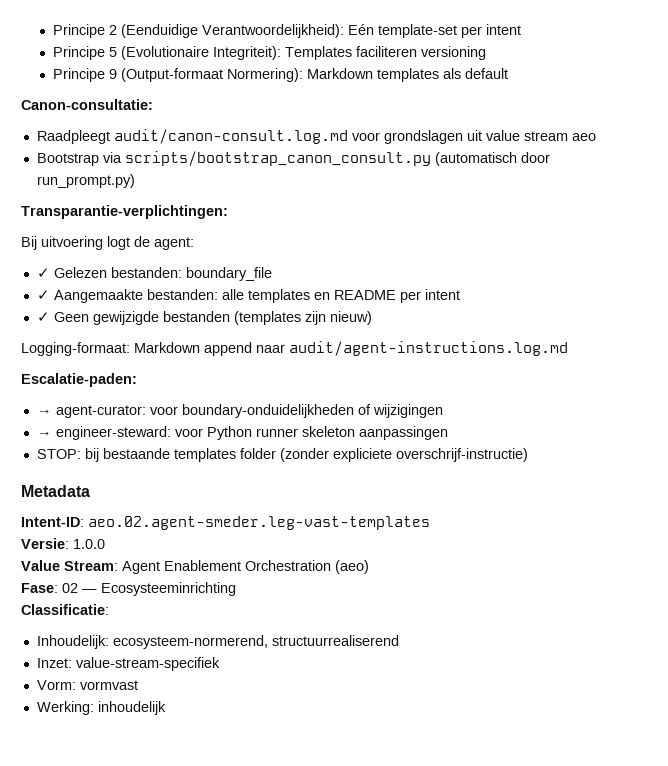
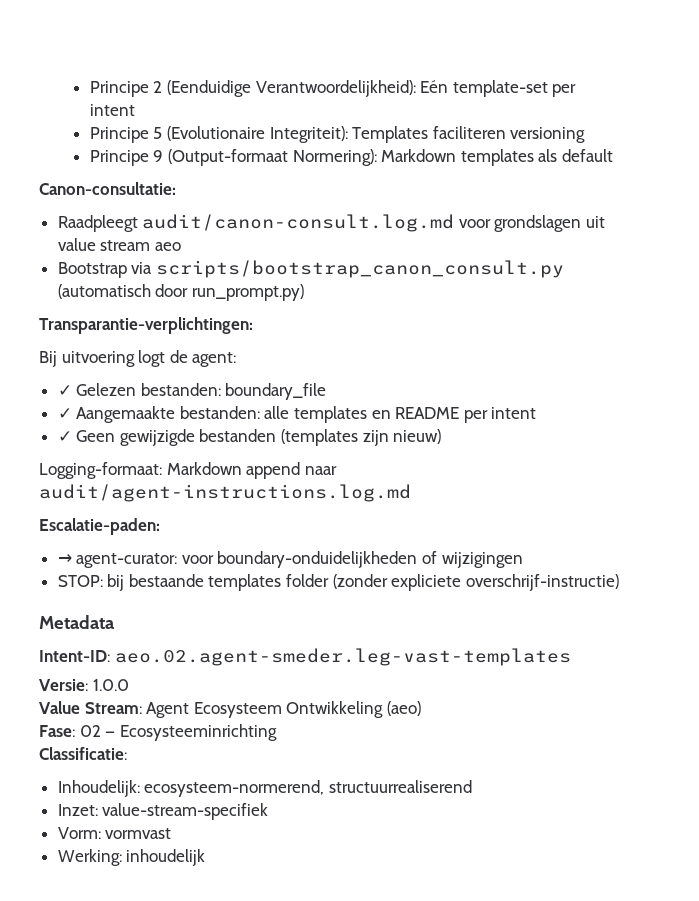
- → engineer-steward: voor Python runner skeleton aanpassingen
- Value Stream: Agent Enablement Orchestration (aeo)
+ Value Stream: Agent Ecosysteem Ontwikkeling (aeo)

